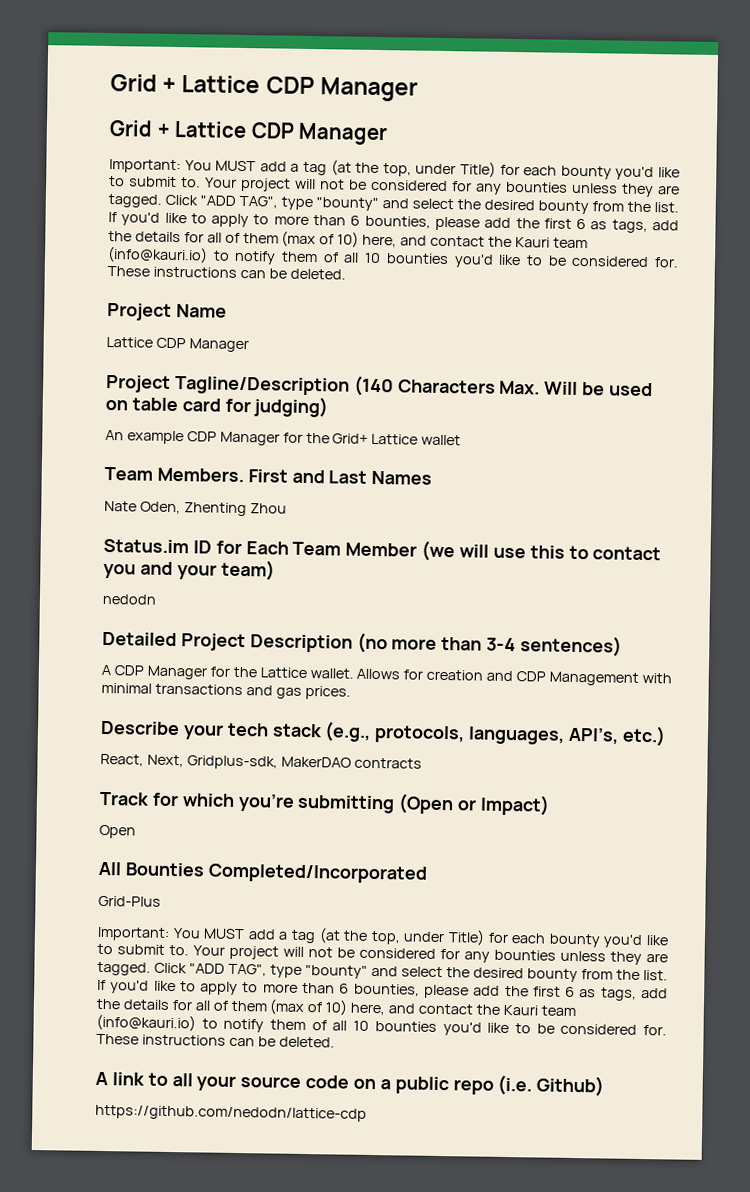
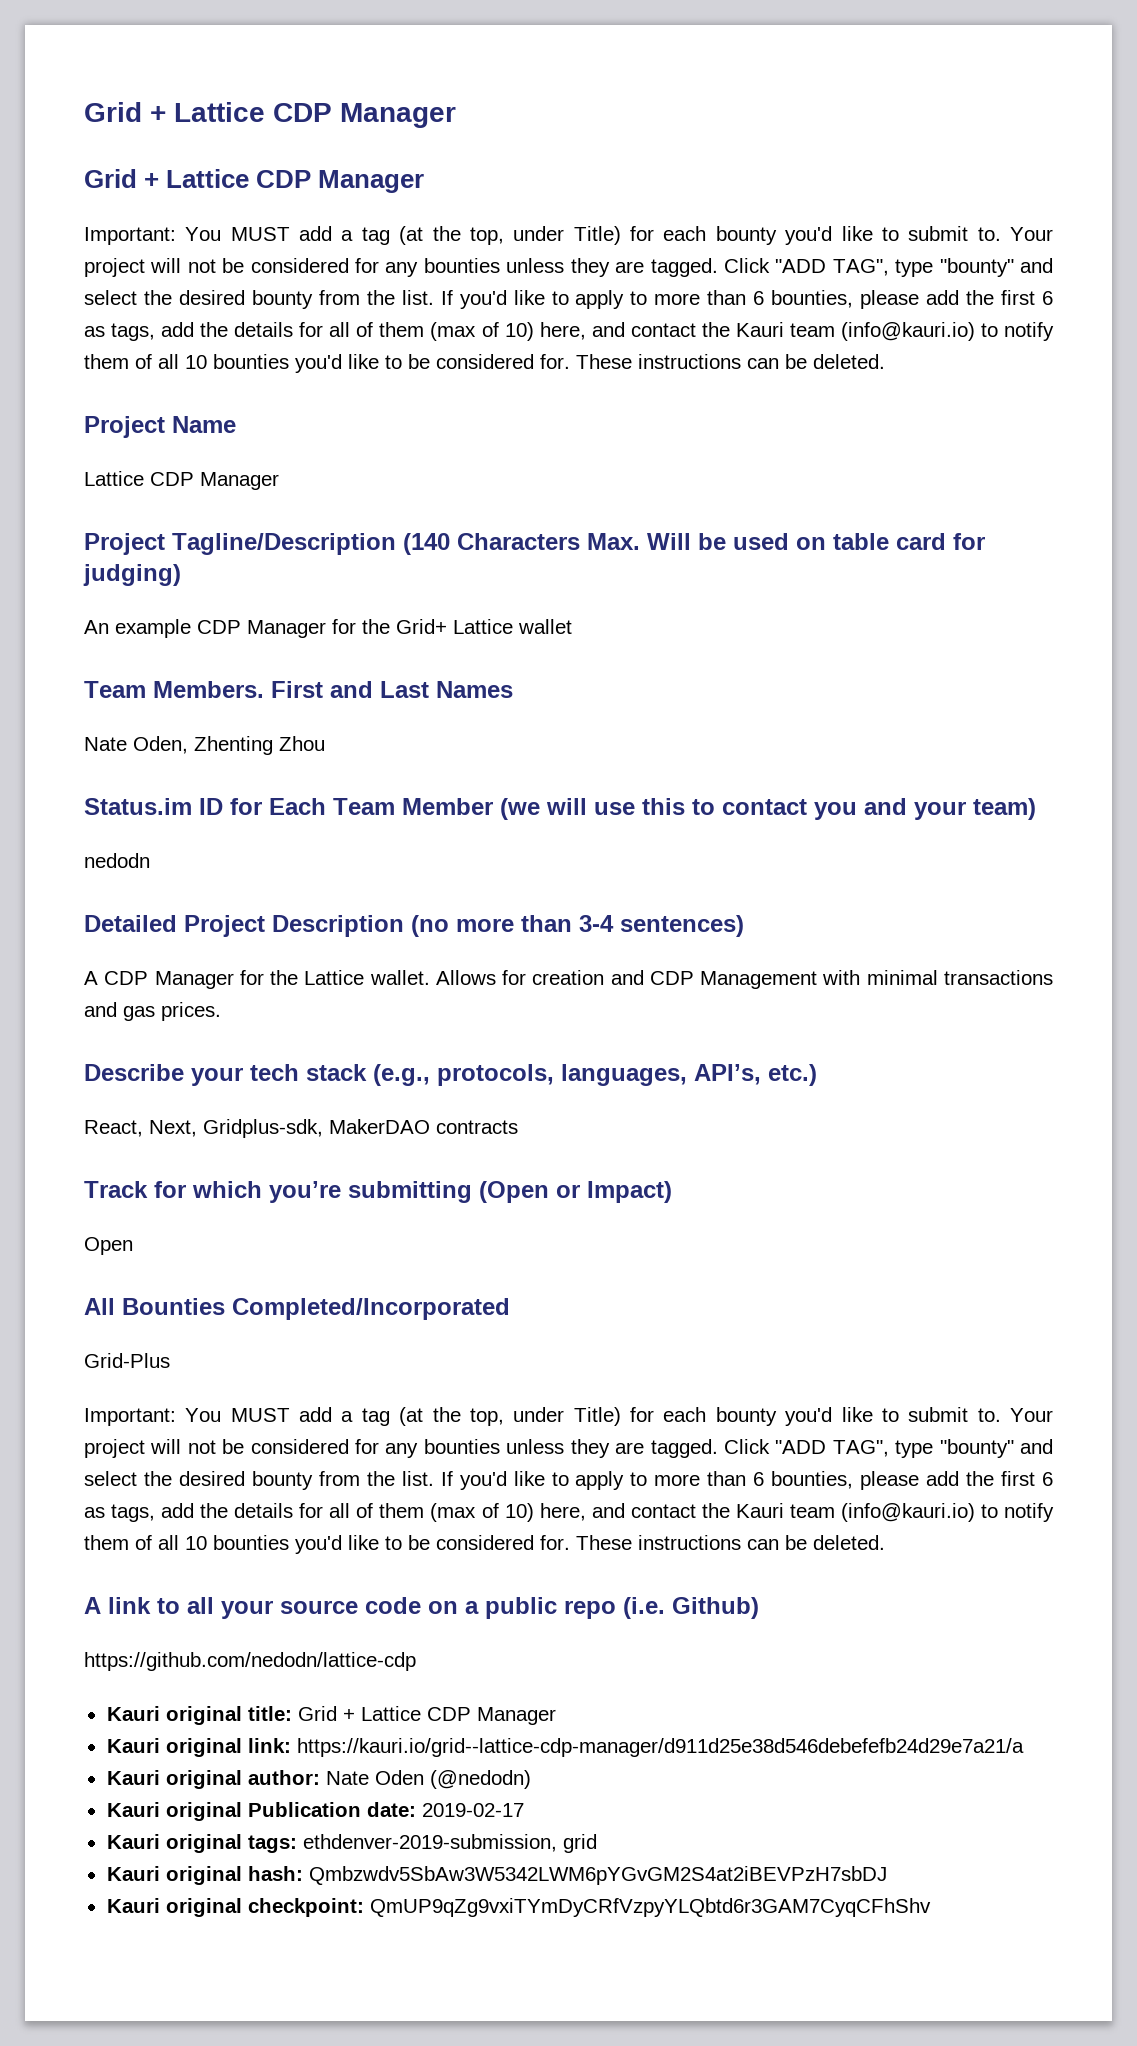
+ Kauri original title: Grid + Lattice CDP Manager
+ Kauri original link: https://kauri.io/grid--lattice-cdp-manager/d911d25e38d546debefefb24d29e7a21/a
+ Kauri original author: Nate Oden (@nedodn)
+ Kauri original Publication date: 2019-02-17
+ Kauri original tags: ethdenver-2019-submission, grid
+ Kauri original hash: Qmbzwdv5SbAw3W5342LWM6pYGvGM2S4at2iBEVPzH7sbDJ
+ Kauri original checkpoint: QmUP9qZg9vxiTYmDyCRfVzpyYLQbtd6r3GAM7CyqCFhShv

